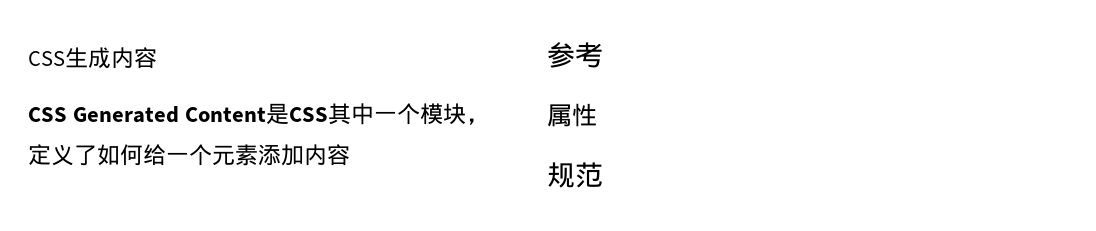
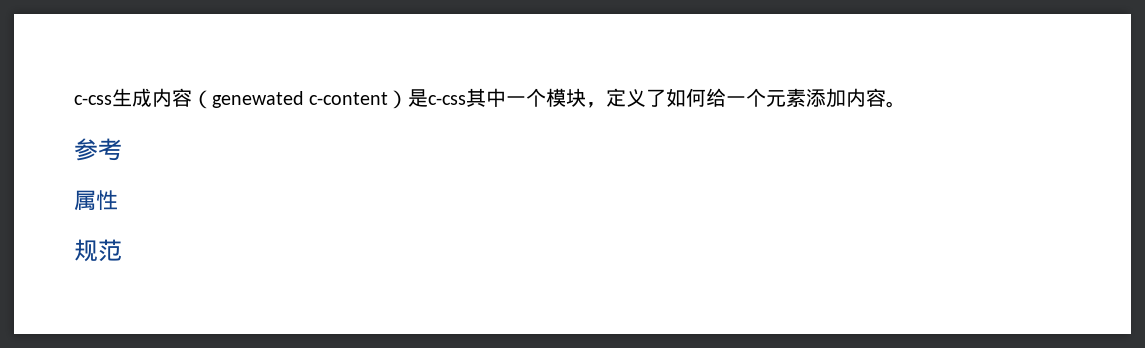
- CSS生成内容
- CSS Generated Content是CSS其中一个模块，定义了如何给一个元素添加内容
+ c-css生成内容（genewated c-content）是c-css其中一个模块，定义了如何给一个元素添加内容。

